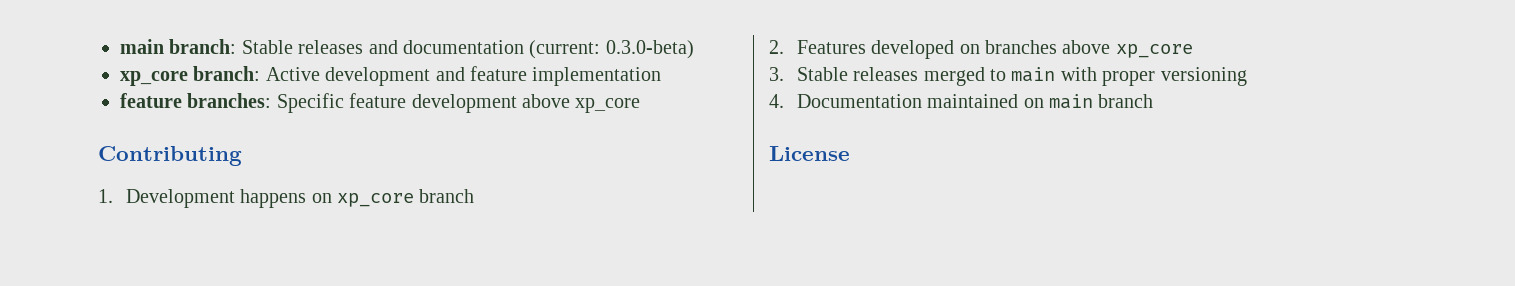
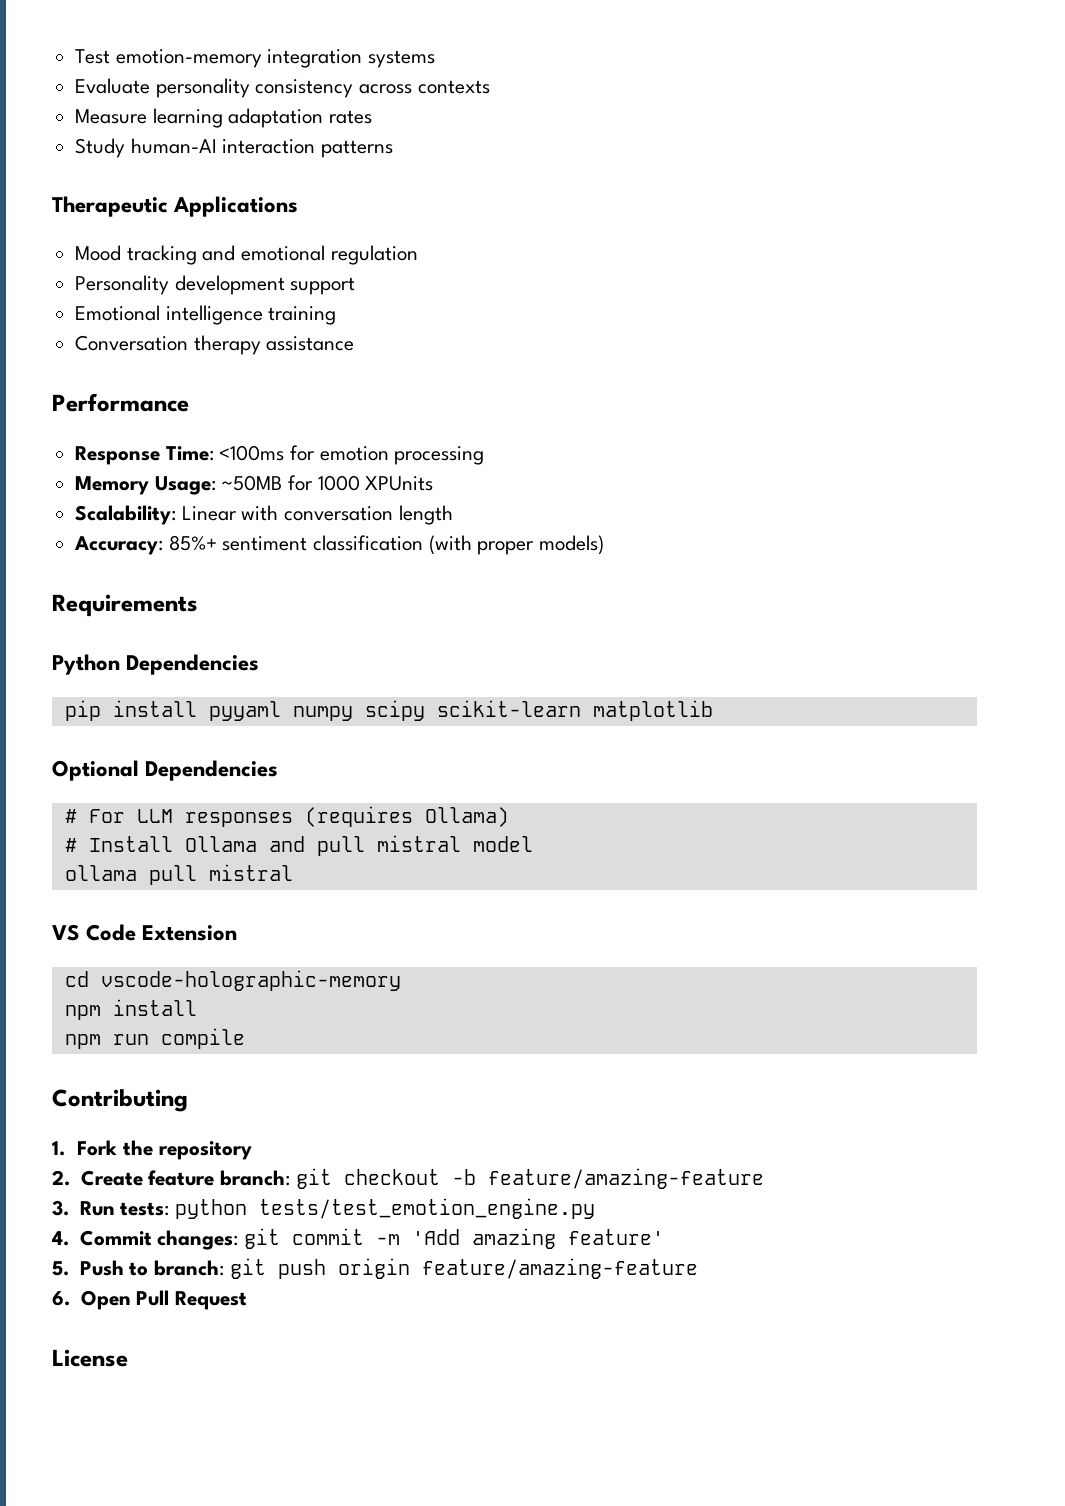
- main branch: Stable releases and documentation (current: 0.3.0-beta)
- xp_core branch: Active development and feature implementation
- feature branches: Specific feature development above xp_core
+ Test emotion-memory integration systems
+ Evaluate personality consistency across contexts
+ Measure learning adaptation rates
+ Study human-AI interaction patterns
+ Therapeutic Applications
+ Mood tracking and emotional regulation
+ Personality development support
+ Emotional intelligence training
+ Conversation therapy assistance
+ Performance
+ Response Time: <100ms for emotion processing
+ Memory Usage: ~50MB for 1000 XPUnits
+ Scalability: Linear with conversation length
+ Accuracy: 85%+ sentiment classification (with proper models)
+ Requirements
+ Python Dependencies
+ pip install pyyaml numpy scipy scikit-learn matplotlib
+ Optional Dependencies
+ # For LLM responses (requires Ollama)
+ # Install Ollama and pull mistral model
+ ollama pull mistral
+ VS Code Extension
+ cd vscode-holographic-memory
+ npm install
+ npm run compile
  Contributing
- 1. Development happens on xp_core branch
- 2. Features developed on branches above xp_core
- 3. Stable releases merged to main with proper versioning
- 4. Documentation maintained on main branch
+ 1. Fork the repository
+ 2. Create feature branch: git checkout -b feature/amazing-feature
+ 3. Run tests: python tests/test_emotion_engine.py
+ 4. Commit changes: git commit -m 'Add amazing feature'
+ 5. Push to branch: git push origin feature/amazing-feature
+ 6. Open Pull Request

